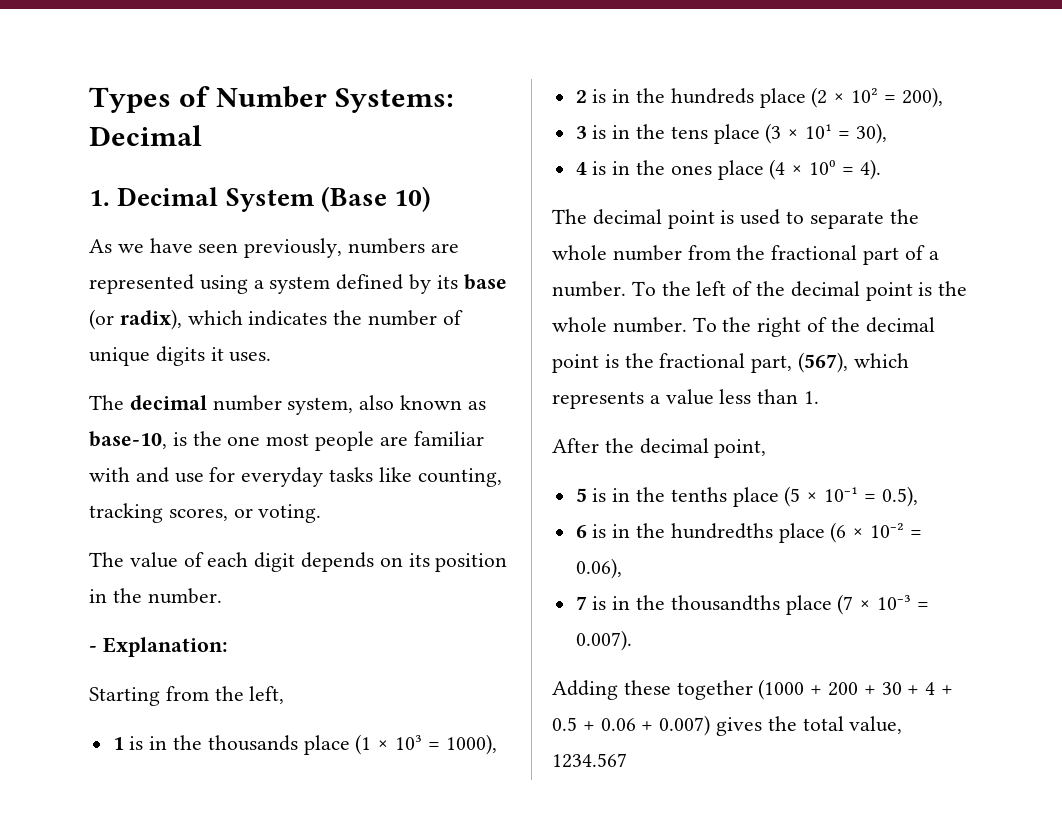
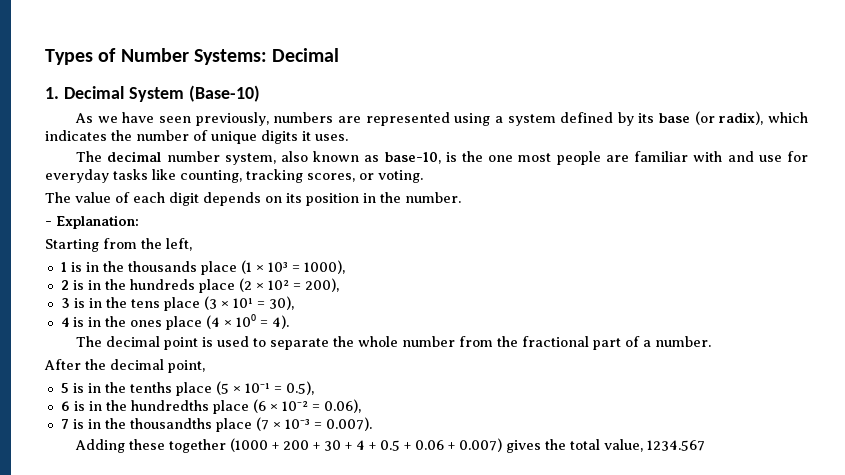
- 1. Decimal System (Base 10)
+ 1. Decimal System (Base-10)
- To the left of the decimal point is the whole number. To the right of the decimal point is the fractional part, (567), which represents a value less than 1.

